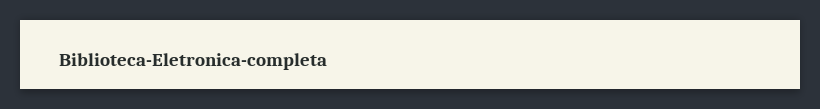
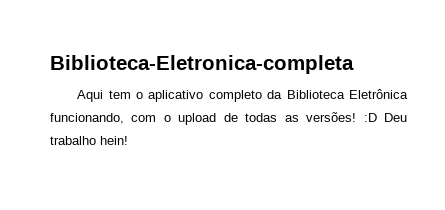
+ Aqui tem o aplicativo completo da Biblioteca Eletrônica funcionando, com o upload de todas as versões! :D Deu trabalho hein!

